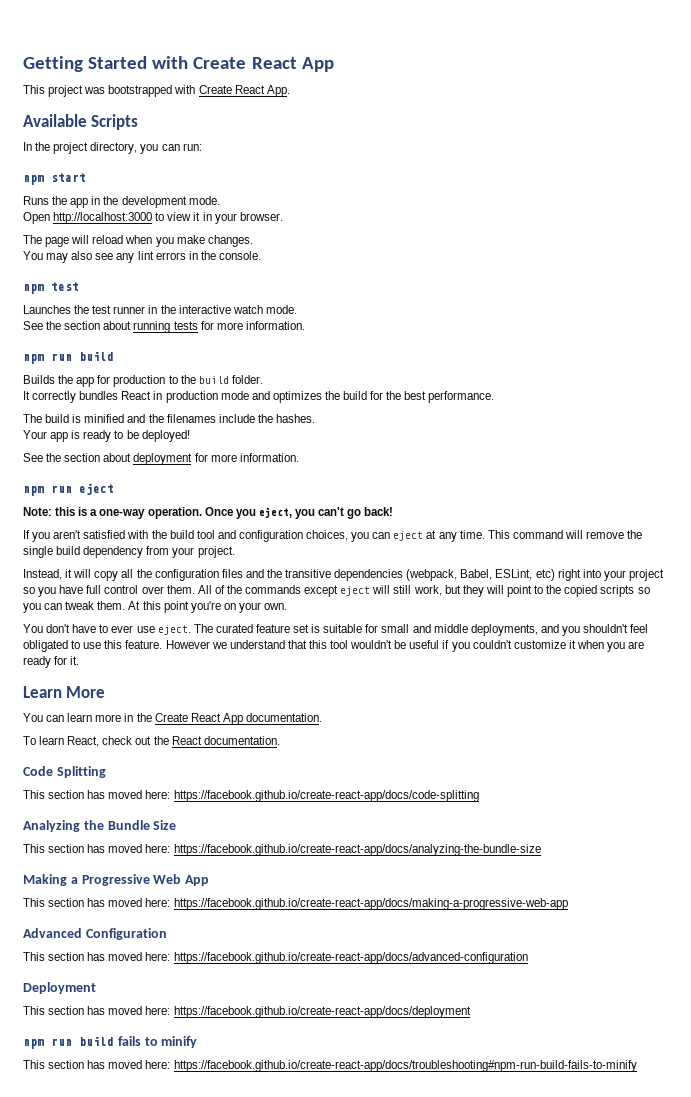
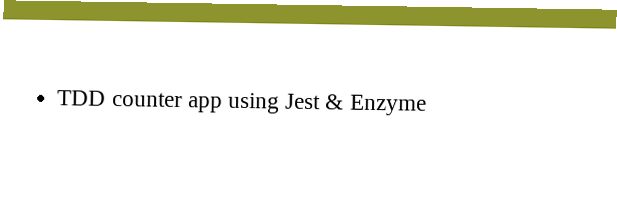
- Getting Started with Create React App
- This project was bootstrapped with Create React App.
- Available Scripts
- In the project directory, you can run:
- npm start
- Runs the app in the development mode.
- Open http://localhost:3000 to view it in your browser.
- The page will reload when you make changes.
- You may also see any lint errors in the console.
- npm test
- Launches the test runner in the interactive watch mode.
- See the section about running tests for more information.
- npm run build
- Builds the app for production to the build folder.
- It correctly bundles React in production mode and optimizes the build for the best performance.
- The build is minified and the filenames include the hashes.
- Your app is ready to be deployed!
- See the section about deployment for more information.
- npm run eject
- Note: this is a one-way operation. Once you eject, you can't go back!
- If you aren't satisfied with the build tool and configuration choices, you can eject at any time. This command will remove the single build dependency from your project.
- Instead, it will copy all the configuration files and the transitive dependencies (webpack, Babel, ESLint, etc) right into your project so you have full control over them. All of the commands except eject will still work, but they will point to the copied scripts so you can tweak them. At this point you're on your own.
- You don't have to ever use eject. The curated feature set is suitable for small and middle deployments, and you shouldn't feel obligated to use this feature. However we understand that this tool wouldn't be useful if you couldn't customize it when you are ready for it.
- Learn More
- You can learn more in the Create React App documentation.
- To learn React, check out the React documentation.
- Code Splitting
- This section has moved here: https://facebook.github.io/create-react-app/docs/code-splitting
- Analyzing the Bundle Size
- This section has moved here: https://facebook.github.io/create-react-app/docs/analyzing-the-bundle-size
- Making a Progressive Web App
- This section has moved here: https://facebook.github.io/create-react-app/docs/making-a-progressive-web-app
- Advanced Configuration
- This section has moved here: https://facebook.github.io/create-react-app/docs/advanced-configuration
- Deployment
- This section has moved here: https://facebook.github.io/create-react-app/docs/deployment
- npm run build fails to minify
- This section has moved here: https://facebook.github.io/create-react-app/docs/troubleshooting#npm-run-build-fails-to-minify
+ TDD counter app using Jest & Enzyme

